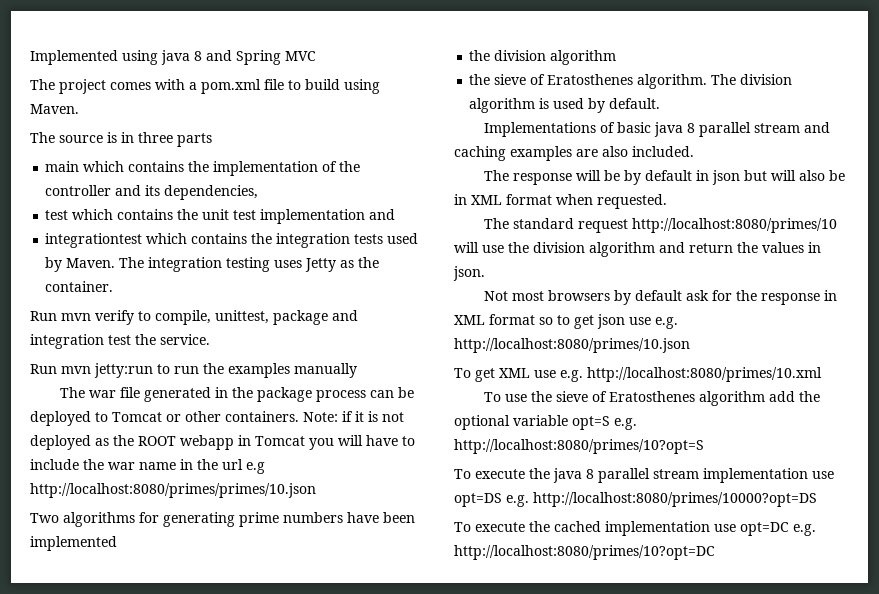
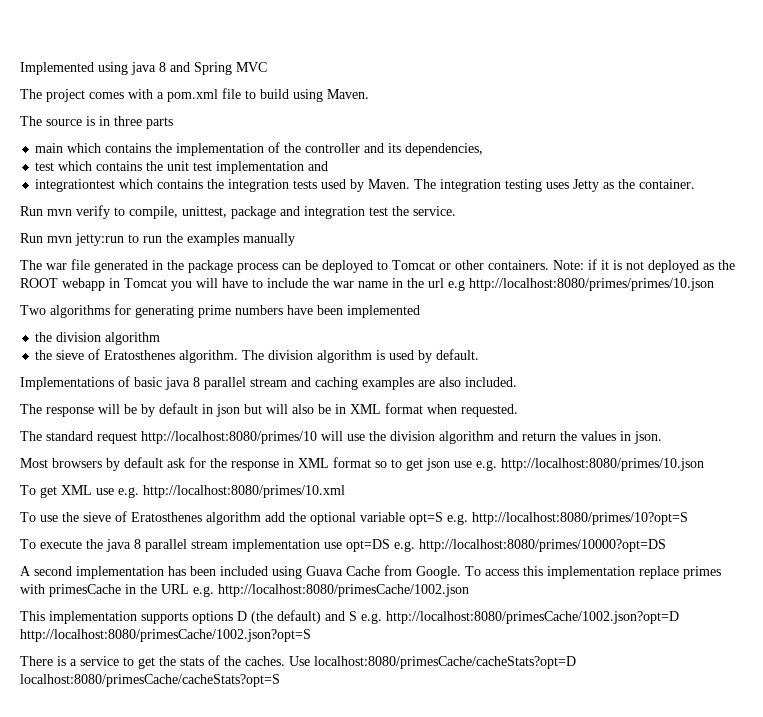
- Not most browsers by default ask for the response in XML format so to get json use e.g. http://localhost:8080/primes/10.json
+ Most browsers by default ask for the response in XML format so to get json use e.g. http://localhost:8080/primes/10.json
- To execute the cached implementation use opt=DC e.g. http://localhost:8080/primes/10?opt=DC
+ A second implementation has been included using Guava Cache from Google. To access this implementation replace primes with primesCache in the URL e.g. http://localhost:8080/primesCache/1002.json
+ This implementation supports options D (the default) and S e.g. http://localhost:8080/primesCache/1002.json?opt=D http://localhost:8080/primesCache/1002.json?opt=S
+ There is a service to get the stats of the caches. Use localhost:8080/primesCache/cacheStats?opt=D localhost:8080/primesCache/cacheStats?opt=S

